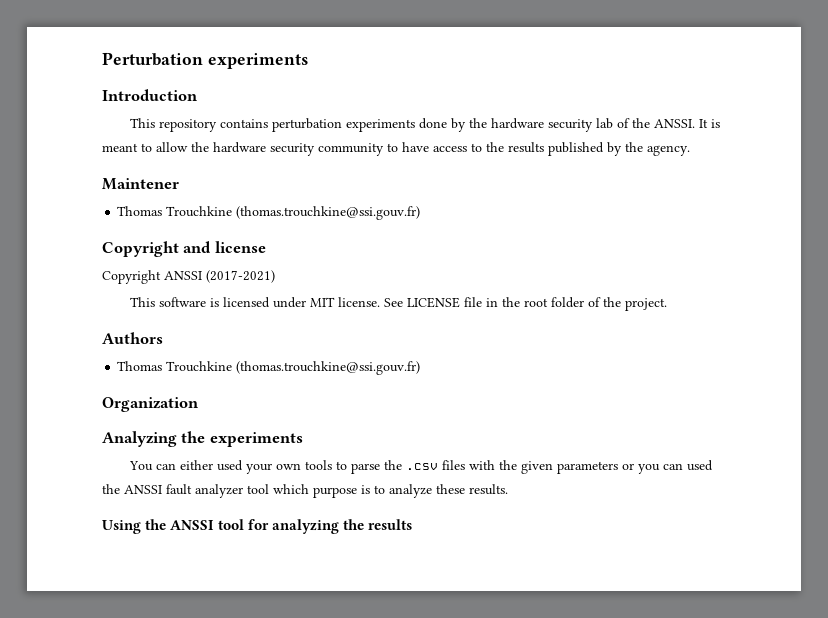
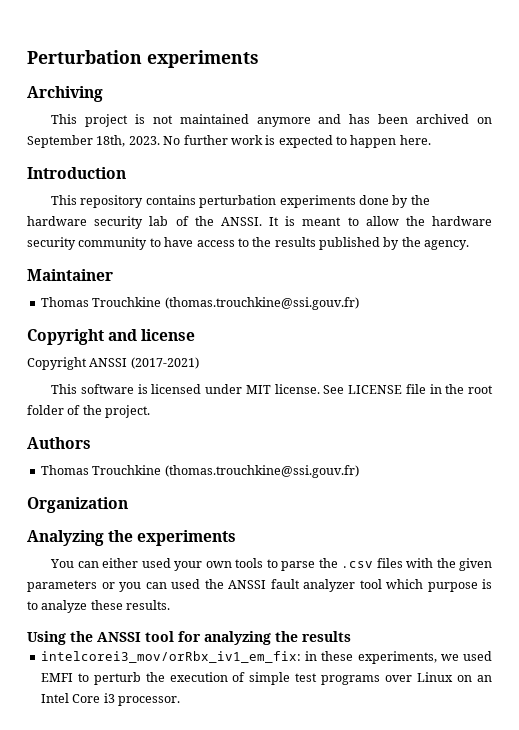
+ Archiving
+ This project is not maintained anymore and has been archived on September 18th, 2023. No further work is expected to happen here.
- Maintener
+ Maintainer
+ intelcorei3_mov/orRbx_iv1_em_fix: in these experiments, we used EMFI to perturb the execution of simple test programs over Linux on an Intel Core i3 processor.

